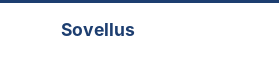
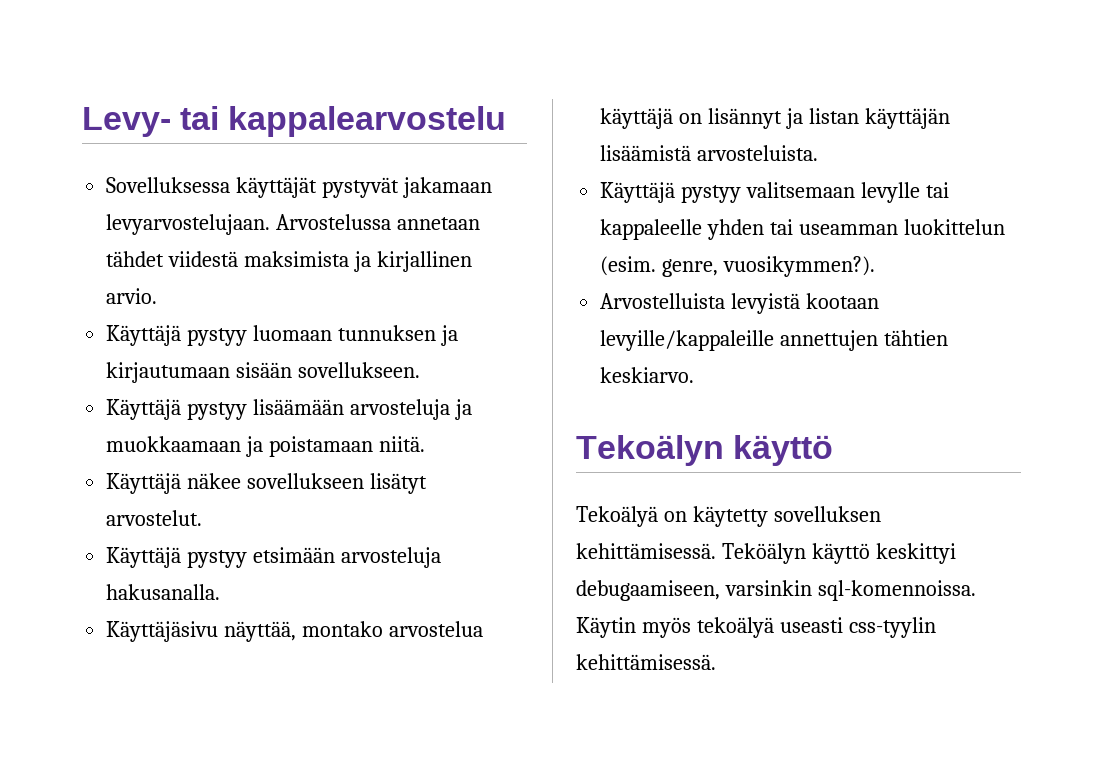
- Sovellus
+ Levy- tai kappalearvostelu
+ Sovelluksessa käyttäjät pystyvät jakamaan levyarvostelujaan. Arvostelussa annetaan tähdet viidestä maksimista ja kirjallinen arvio.
+ Käyttäjä pystyy luomaan tunnuksen ja kirjautumaan sisään sovellukseen.
+ Käyttäjä pystyy lisäämään arvosteluja ja muokkaamaan ja poistamaan niitä.
+ Käyttäjä näkee sovellukseen lisätyt arvostelut.
+ Käyttäjä pystyy etsimään arvosteluja hakusanalla.
+ Käyttäjäsivu näyttää, montako arvostelua käyttäjä on lisännyt ja listan käyttäjän lisäämistä arvosteluista.
+ Käyttäjä pystyy valitsemaan levylle tai kappaleelle yhden tai useamman luokittelun (esim. genre, vuosikymmen?).
+ Arvostelluista levyistä kootaan levyille/kappaleille annettujen tähtien keskiarvo.
+ Tekoälyn käyttö
+ Tekoälyä on käytetty sovelluksen kehittämisessä. Teköälyn käyttö keskittyi debugaamiseen, varsinkin sql-komennoissa. Käytin myös tekoälyä useasti css-tyylin kehittämisessä.

